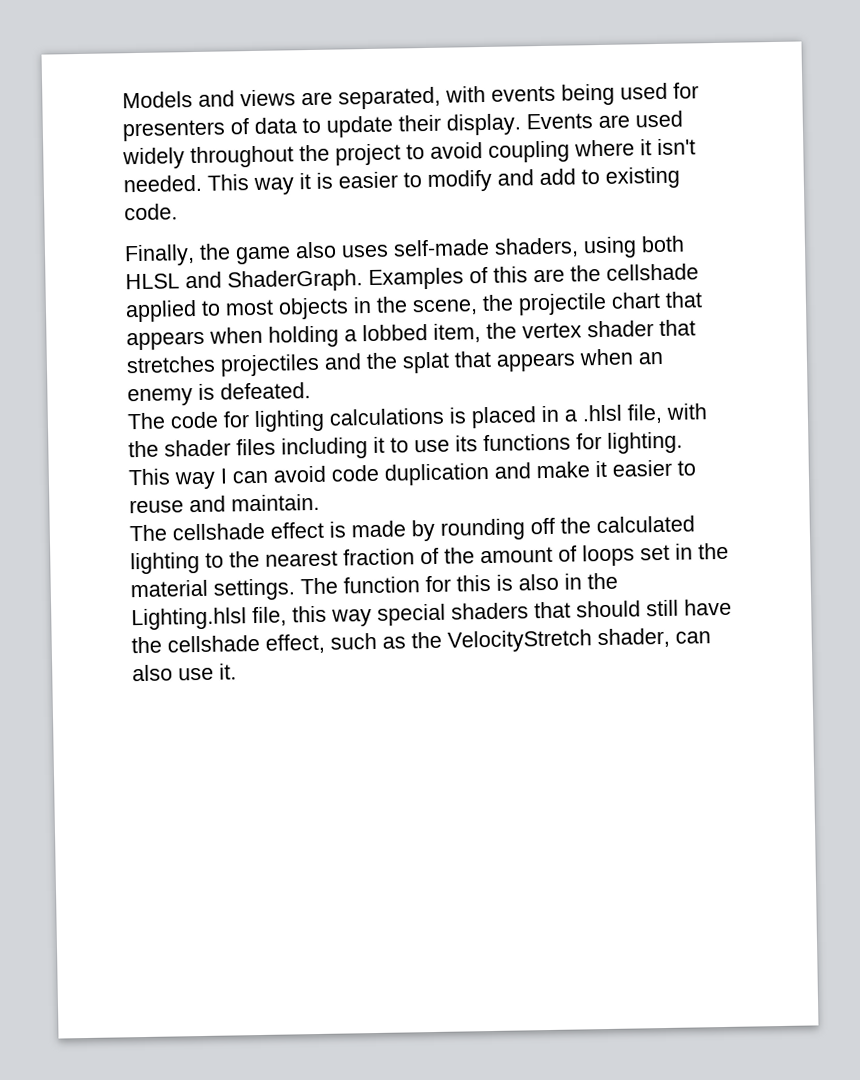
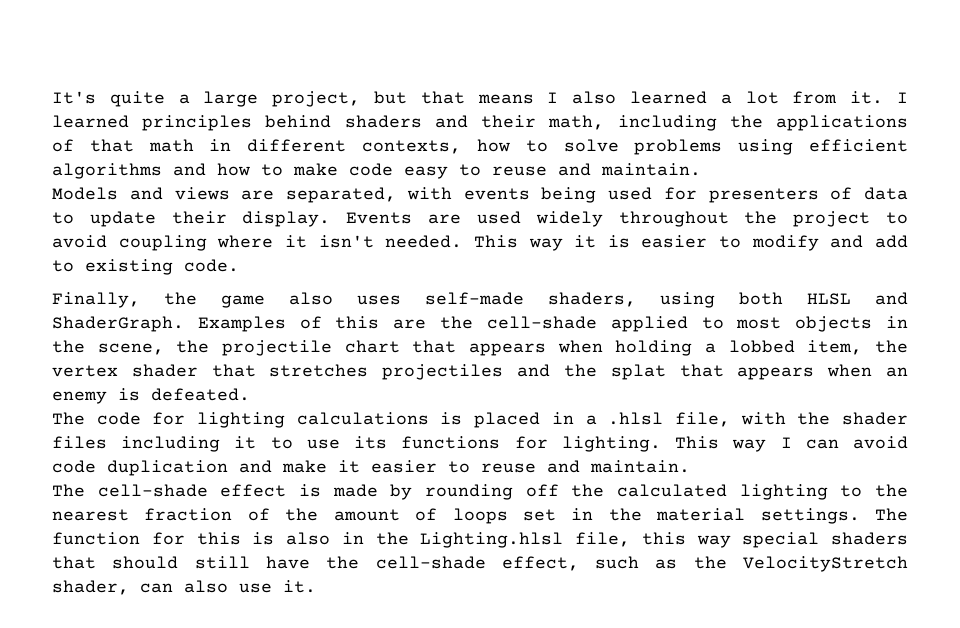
+ It's quite a large project, but that means I also learned a lot from it. I learned principles behind shaders and their math, including the applications of that math in different contexts, how to solve problems using efficient algorithms and how to make code easy to reuse and maintain.
- Examples of this are the cellshade applied to most objects in the scene, the projectile chart that appears when holding a lobbed item, the vertex shader that stretches projectiles and the splat that appears when an enemy is defeated.
+ Examples of this are the cell-shade applied to most objects in the scene, the projectile chart that appears when holding a lobbed item, the vertex shader that stretches projectiles and the splat that appears when an enemy is defeated.
- The cellshade effect is made by rounding off the calculated lighting to the nearest fraction of the amount of loops set in the material settings.
+ The cell-shade effect is made by rounding off the calculated lighting to the nearest fraction of the amount of loops set in the material settings.
- The function for this is also in the Lighting.hlsl file, this way special shaders that should still have the cellshade effect, such as the VelocityStretch shader, can also use it.
+ The function for this is also in the Lighting.hlsl file, this way special shaders that should still have the cell-shade effect, such as the VelocityStretch shader, can also use it.

